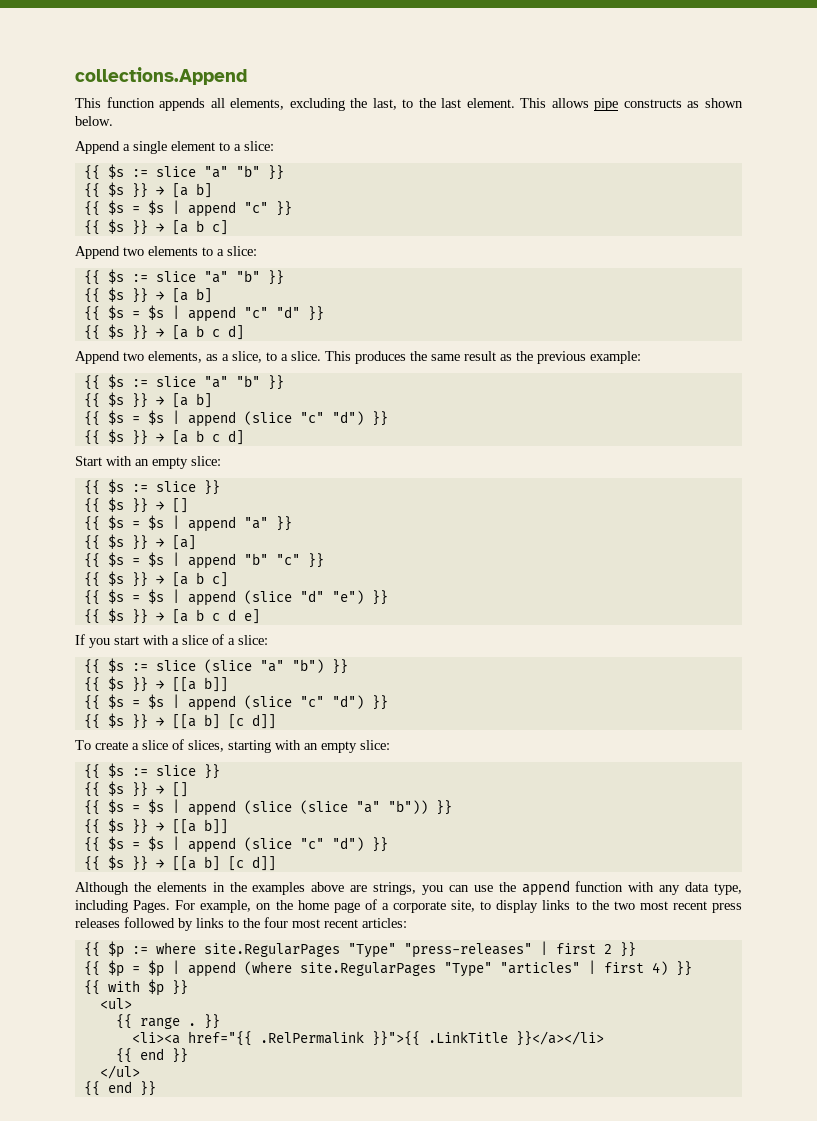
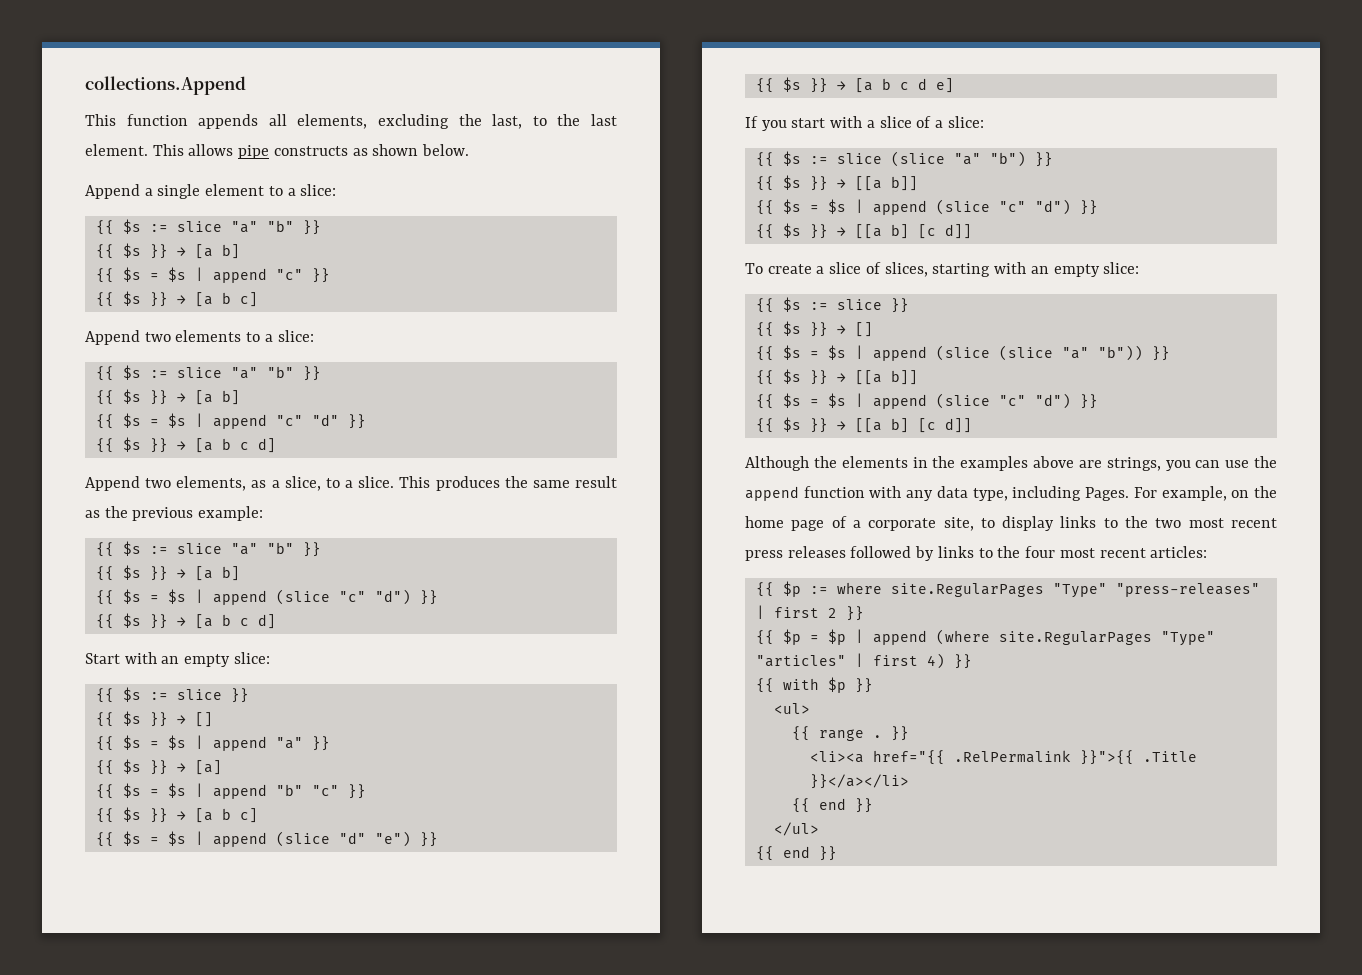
- <li><a href="{{ .RelPermalink }}">{{ .LinkTitle }}</a></li>
+ <li><a href="{{ .RelPermalink }}">{{ .Title }}</a></li>

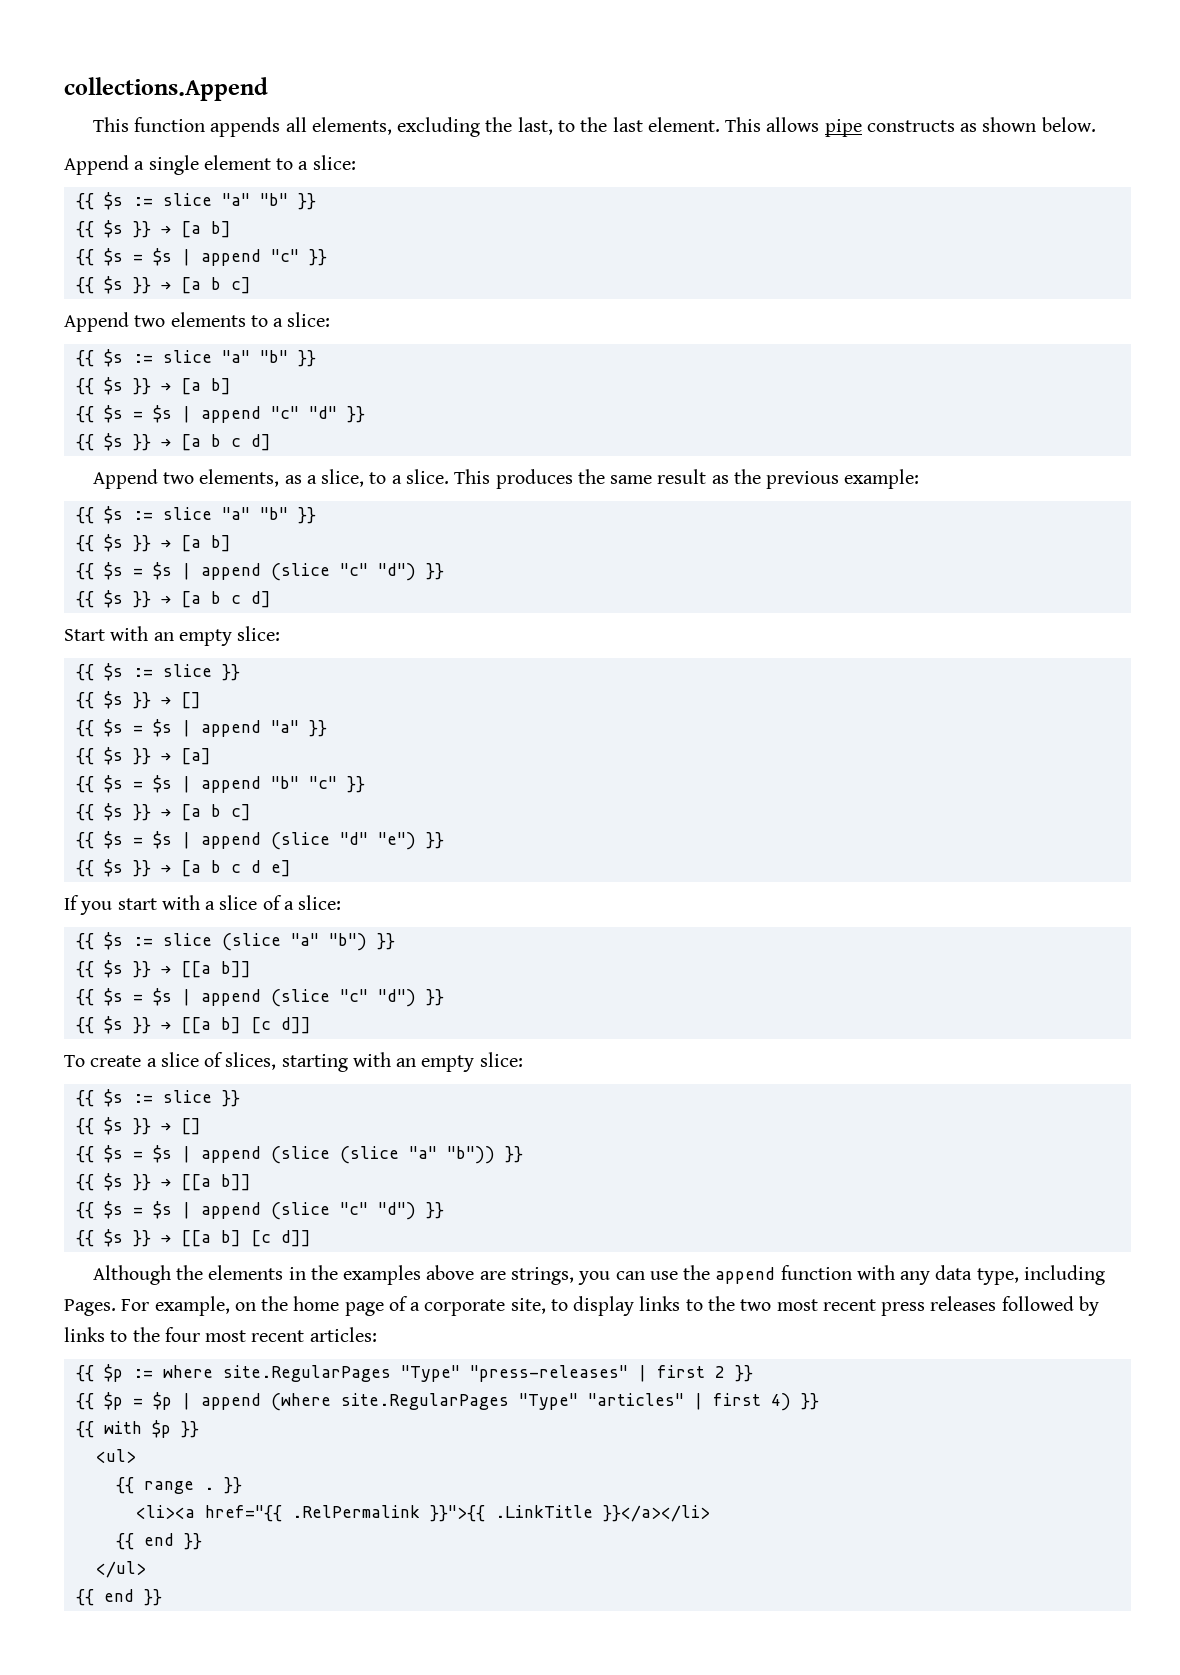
- <li><a href="{{ .RelPermalink }}">{{ .Title }}</a></li>
+ <li><a href="{{ .RelPermalink }}">{{ .LinkTitle }}</a></li>

